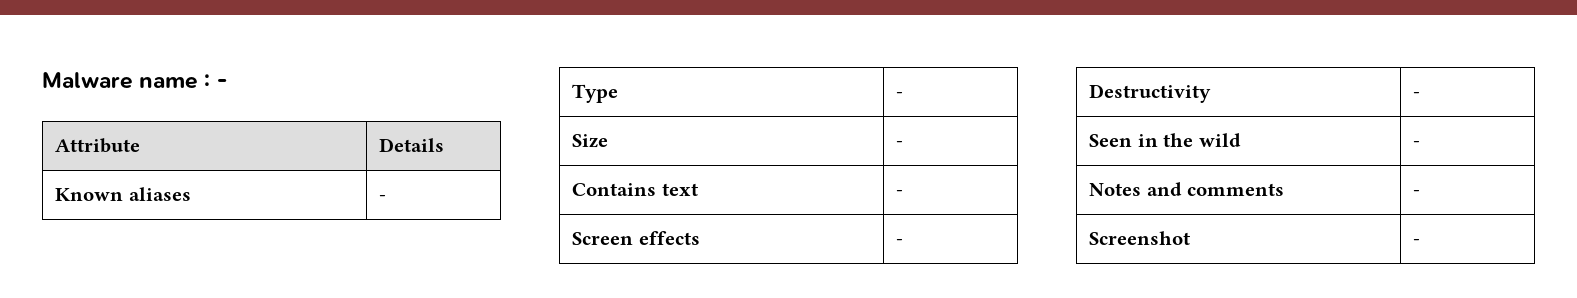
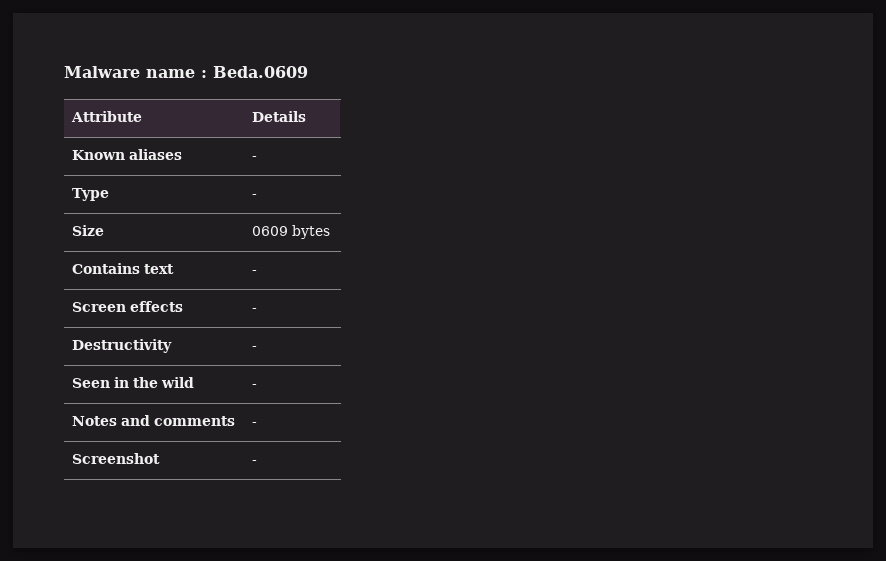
- Malware name : -
+ Malware name : Beda.0609
- Size | -
+ Size | 0609 bytes

